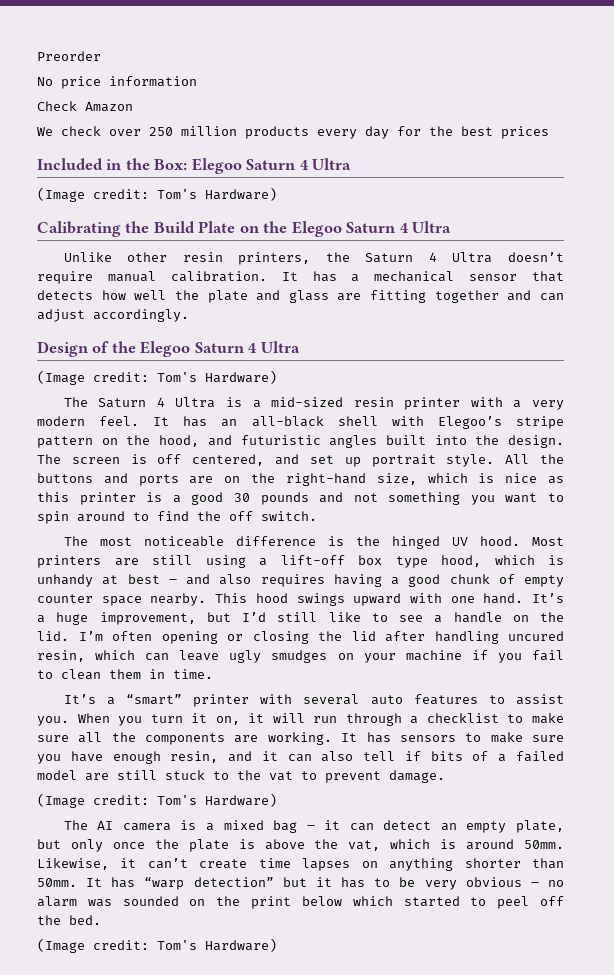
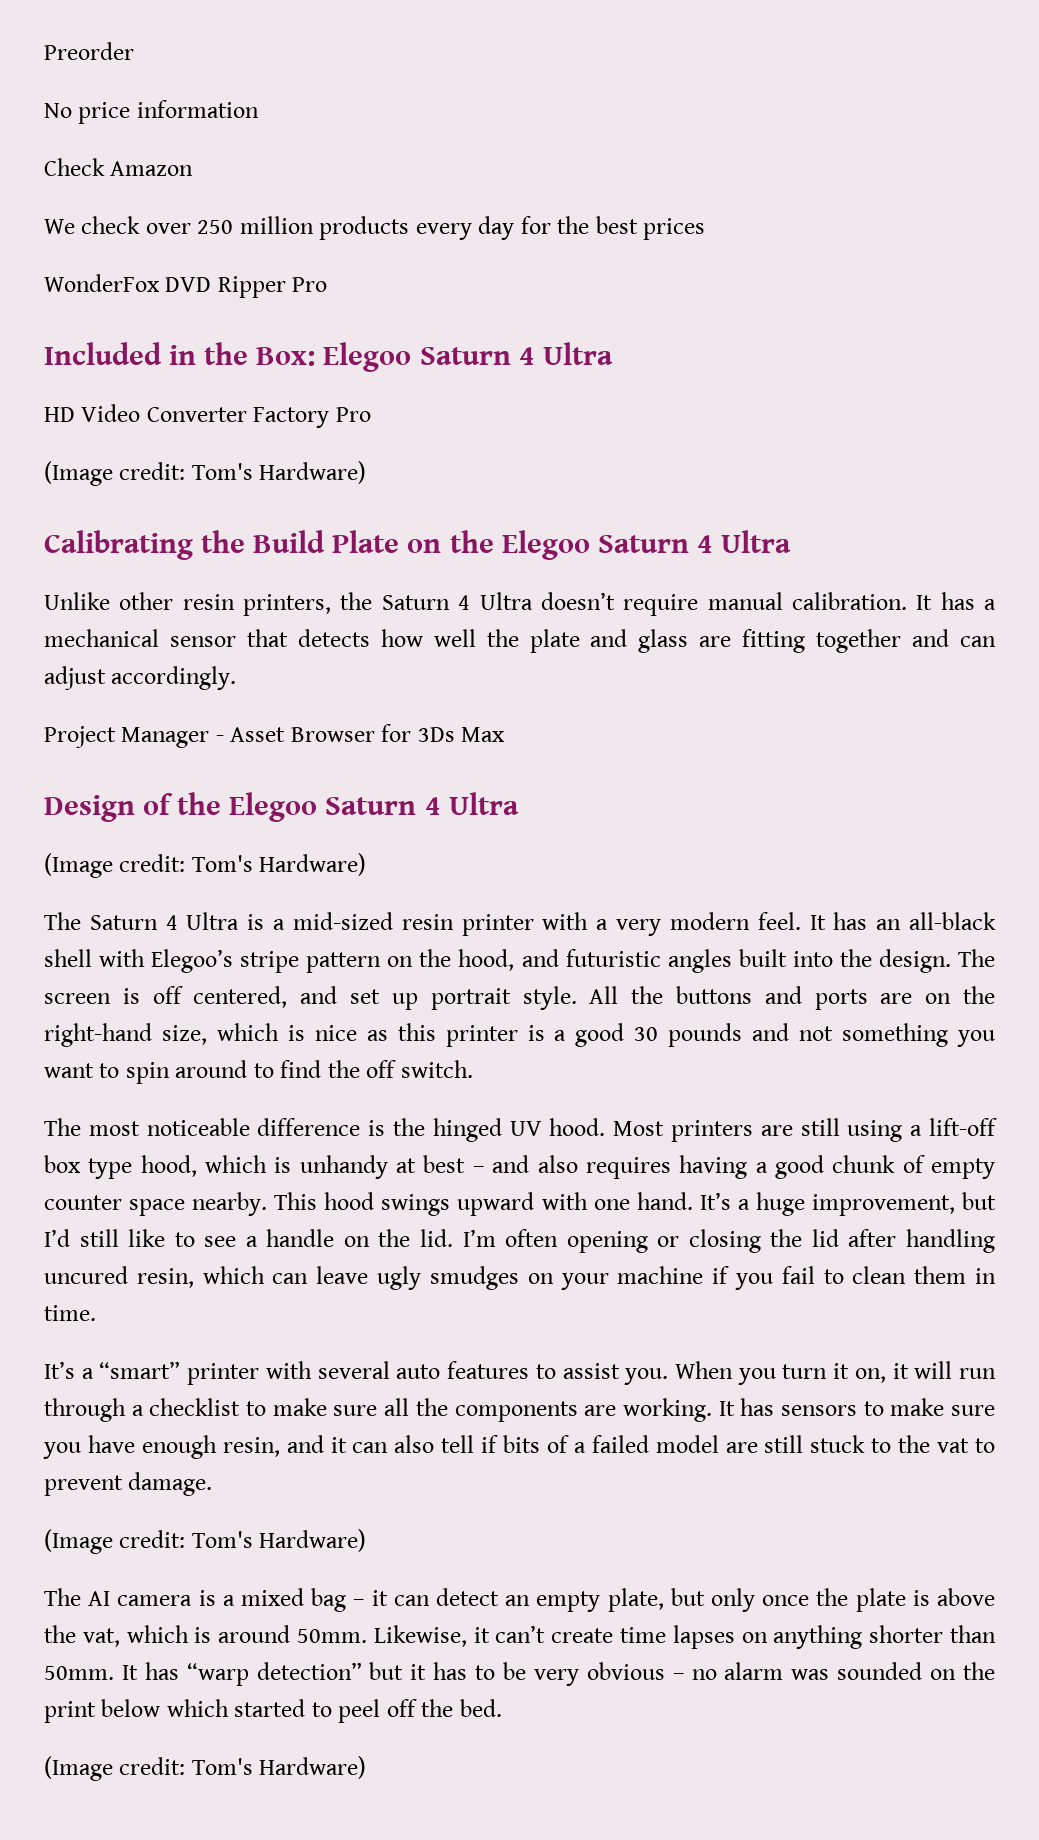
+ WonderFox DVD Ripper Pro
+ HD Video Converter Factory Pro
+ Project Manager - Asset Browser for 3Ds Max

